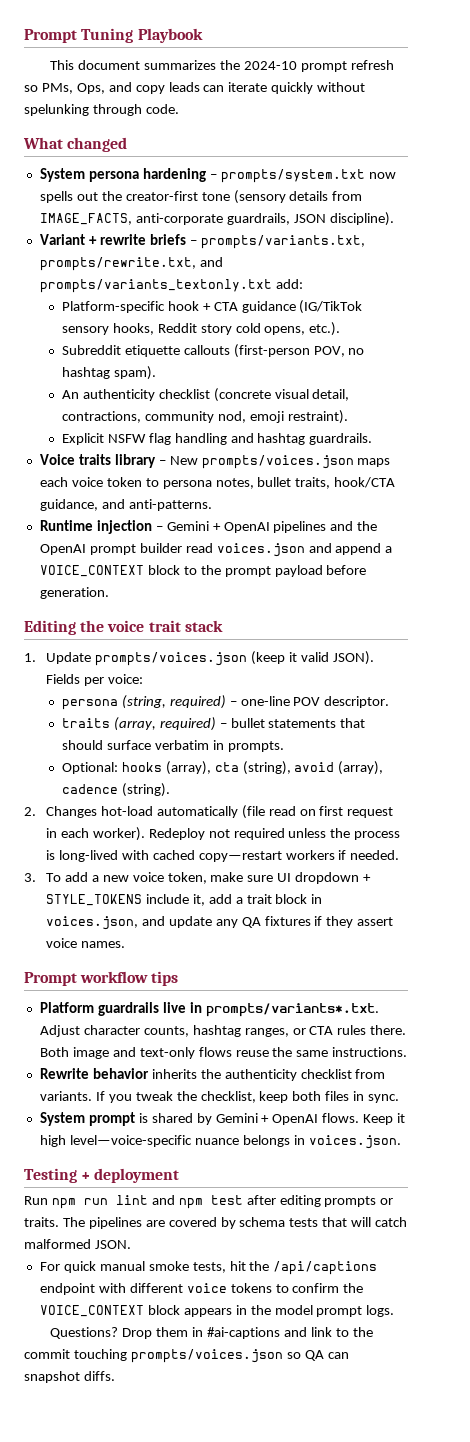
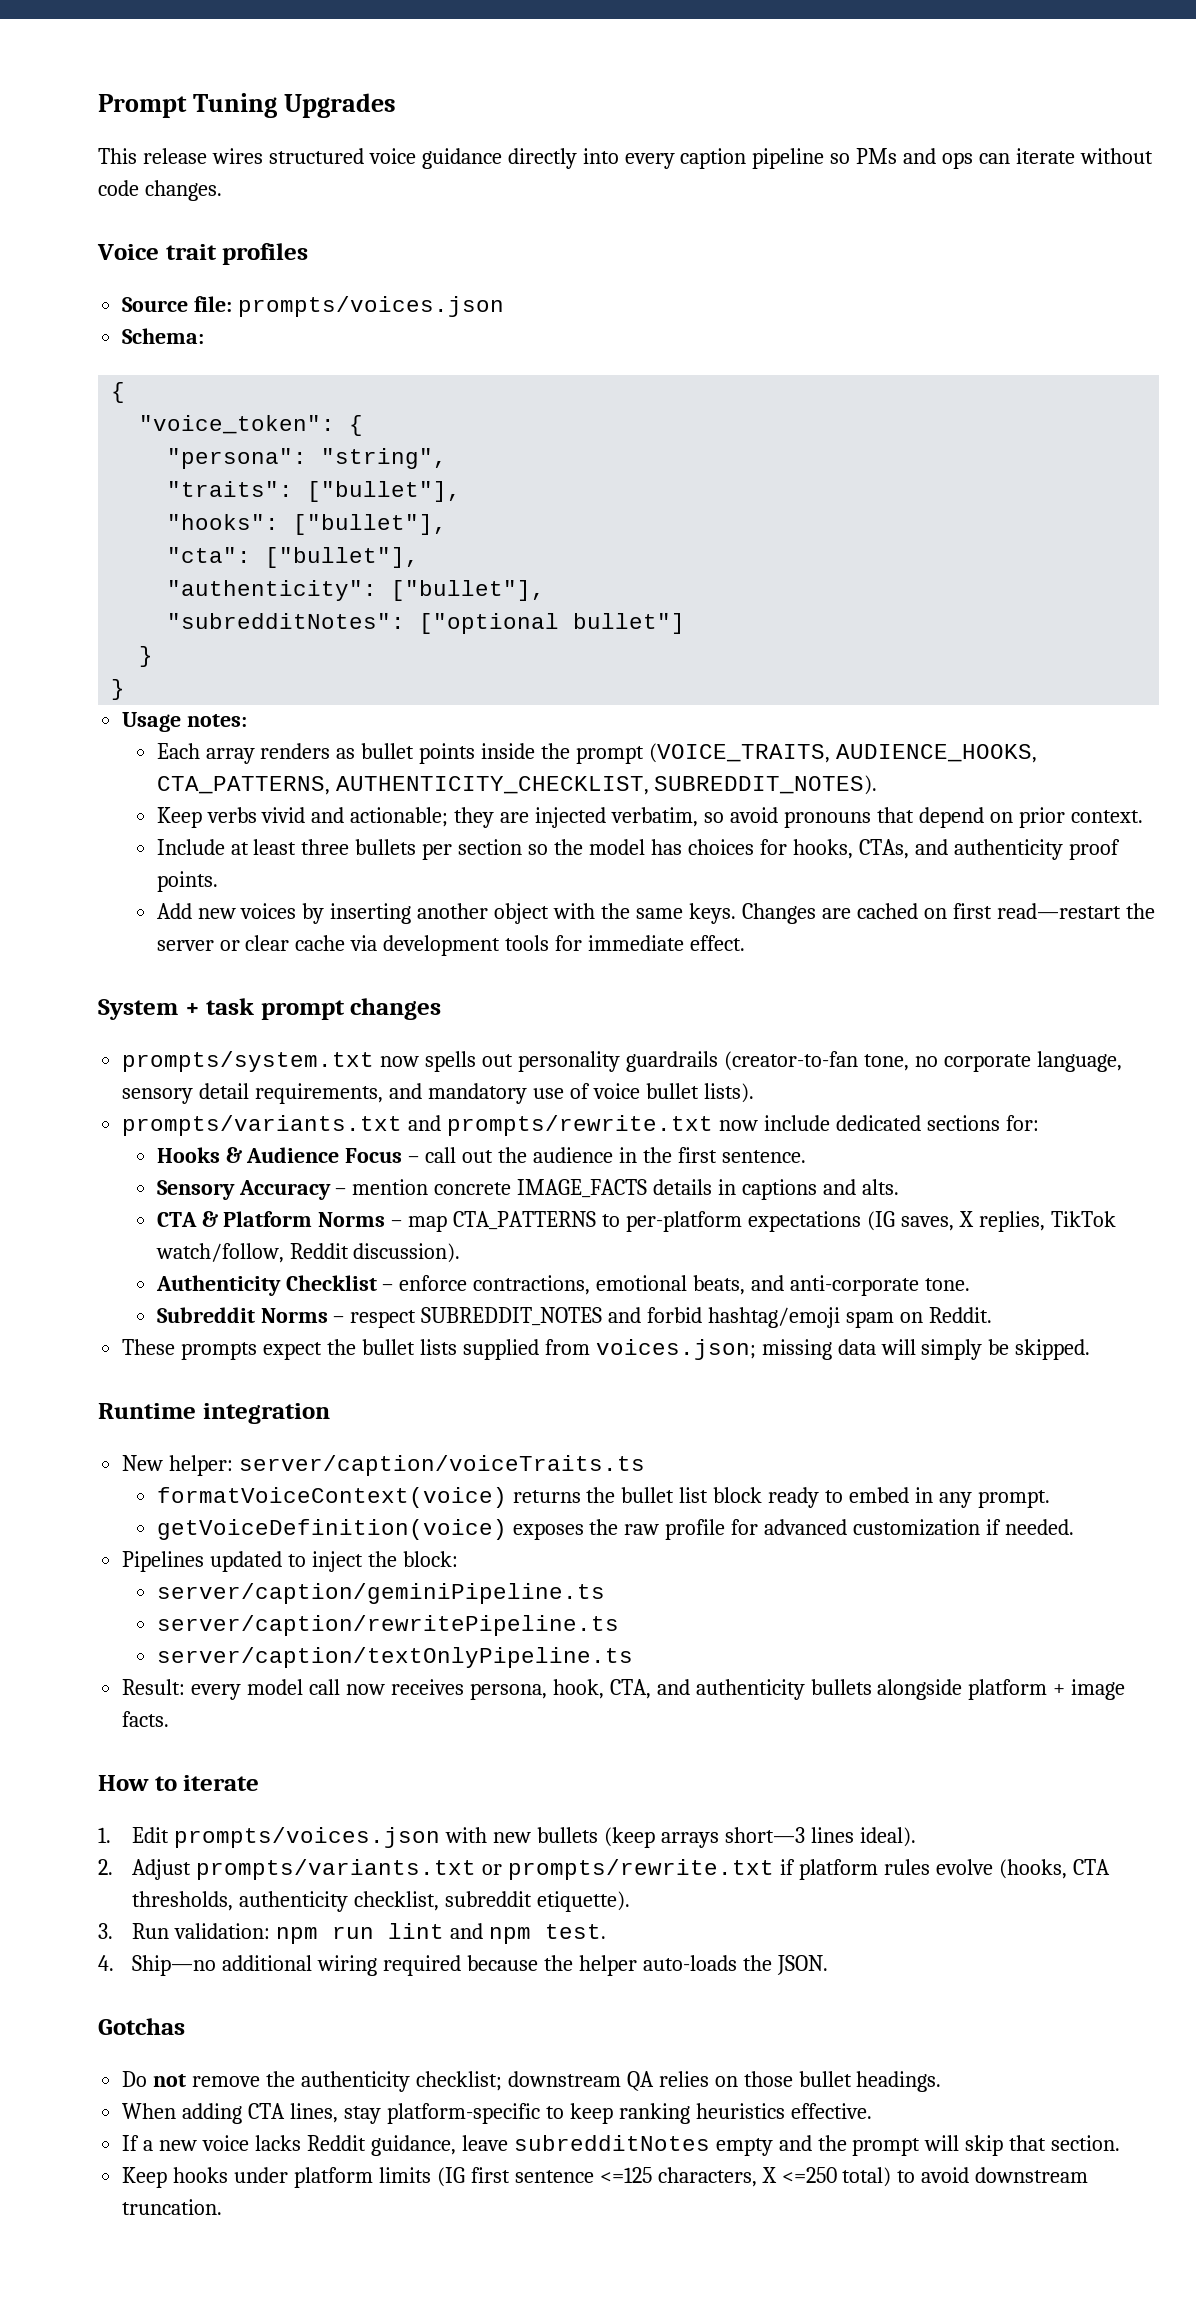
- Prompt Tuning Playbook
+ Prompt Tuning Upgrades
- This document summarizes the 2024-10 prompt refresh so PMs, Ops, and copy leads can iterate quickly without spelunking through code.
- What changed
- System persona hardening – prompts/system.txt now spells out the creator-first tone (sensory details from IMAGE_FACTS, anti-corporate guardrails, JSON discipline).
- Variant + rewrite briefs – prompts/variants.txt, prompts/rewrite.txt, and prompts/variants_textonly.txt add:
- Platform-specific hook + CTA guidance (IG/TikTok sensory hooks, Reddit story cold opens, etc.).
- Subreddit etiquette callouts (first-person POV, no hashtag spam).
- An authenticity checklist (concrete visual detail, contractions, community nod, emoji restraint).
- Explicit NSFW flag handling and hashtag guardrails.
- Voice traits library – New prompts/voices.json maps each voice token to persona notes, bullet traits, hook/CTA guidance, and anti-patterns.
- Runtime injection – Gemini + OpenAI pipelines and the OpenAI prompt builder read voices.json and append a VOICE_CONTEXT block to the prompt payload before generation.
- Editing the voice trait stack
- 1. Update prompts/voices.json (keep it valid JSON). Fields per voice:
- persona (string, required) – one-line POV descriptor.
- traits (array, required) – bullet statements that should surface verbatim in prompts.
- Optional: hooks (array), cta (string), avoid (array), cadence (string).
- 2. Changes hot-load automatically (file read on first request in each worker). Redeploy not required unless the process is long-lived with cached copy—restart workers if needed.
- 3. To add a new voice token, make sure UI dropdown + STYLE_TOKENS include it, add a trait block in voices.json, and update any QA fixtures if they assert voice names.
- Prompt workflow tips
- Platform guardrails live in prompts/variants*.txt. Adjust character counts, hashtag ranges, or CTA rules there. Both image and text-only flows reuse the same instructions.
- Rewrite behavior inherits the authenticity checklist from variants. If you tweak the checklist, keep both files in sync.
- System prompt is shared by Gemini + OpenAI flows. Keep it high level—voice-specific nuance belongs in voices.json.
- Testing + deployment
- Run npm run lint and npm test after editing prompts or traits. The pipelines are covered by schema tests that will catch malformed JSON.
- For quick manual smoke tests, hit the /api/captions endpoint with different voice tokens to confirm the VOICE_CONTEXT block appears in the model prompt logs.
- Questions? Drop them in #ai-captions and link to the commit touching prompts/voices.json so QA can snapshot diffs.
+ This release wires structured voice guidance directly into every caption pipeline so PMs and ops can iterate without code changes.
+ Voice trait profiles
+ Source file: prompts/voices.json
+ Schema:
+ {
+ "voice_token": {
+ "persona": "string",
+ "traits": ["bullet"],
+ "hooks": ["bullet"],
+ "cta": ["bullet"],
+ "authenticity": ["bullet"],
+ "subredditNotes": ["optional bullet"]
+ }
+ }
+ Usage notes:
+ Each array renders as bullet points inside the prompt (VOICE_TRAITS, AUDIENCE_HOOKS, CTA_PATTERNS, AUTHENTICITY_CHECKLIST, SUBREDDIT_NOTES).
+ Keep verbs vivid and actionable; they are injected verbatim, so avoid pronouns that depend on prior context.
+ Include at least three bullets per section so the model has choices for hooks, CTAs, and authenticity proof points.
+ Add new voices by inserting another object with the same keys. Changes are cached on first read—restart the server or clear cache via development tools for immediate effect.
+ System + task prompt changes
+ prompts/system.txt now spells out personality guardrails (creator-to-fan tone, no corporate language, sensory detail requirements, and mandatory use of voice bullet lists).
+ prompts/variants.txt and prompts/rewrite.txt now include dedicated sections for:
+ Hooks & Audience Focus – call out the audience in the first sentence.
+ Sensory Accuracy – mention concrete IMAGE_FACTS details in captions and alts.
+ CTA & Platform Norms – map CTA_PATTERNS to per-platform expectations (IG saves, X replies, TikTok watch/follow, Reddit discussion).
+ Authenticity Checklist – enforce contractions, emotional beats, and anti-corporate tone.
+ Subreddit Norms – respect SUBREDDIT_NOTES and forbid hashtag/emoji spam on Reddit.
+ These prompts expect the bullet lists supplied from voices.json; missing data will simply be skipped.
+ Runtime integration
+ New helper: server/caption/voiceTraits.ts
+ formatVoiceContext(voice) returns the bullet list block ready to embed in any prompt.
+ getVoiceDefinition(voice) exposes the raw profile for advanced customization if needed.
+ Pipelines updated to inject the block:
+ server/caption/geminiPipeline.ts
+ server/caption/rewritePipeline.ts
+ server/caption/textOnlyPipeline.ts
+ Result: every model call now receives persona, hook, CTA, and authenticity bullets alongside platform + image facts.
+ How to iterate
+ 1. Edit prompts/voices.json with new bullets (keep arrays short—3 lines ideal).
+ 2. Adjust prompts/variants.txt or prompts/rewrite.txt if platform rules evolve (hooks, CTA thresholds, authenticity checklist, subreddit etiquette).
+ 3. Run validation: npm run lint and npm test.
+ 4. Ship—no additional wiring required because the helper auto-loads the JSON.
+ Gotchas
+ Do not remove the authenticity checklist; downstream QA relies on those bullet headings.
+ When adding CTA lines, stay platform-specific to keep ranking heuristics effective.
+ If a new voice lacks Reddit guidance, leave subredditNotes empty and the prompt will skip that section.
+ Keep hooks under platform limits (IG first sentence <=125 characters, X <=250 total) to avoid downstream truncation.

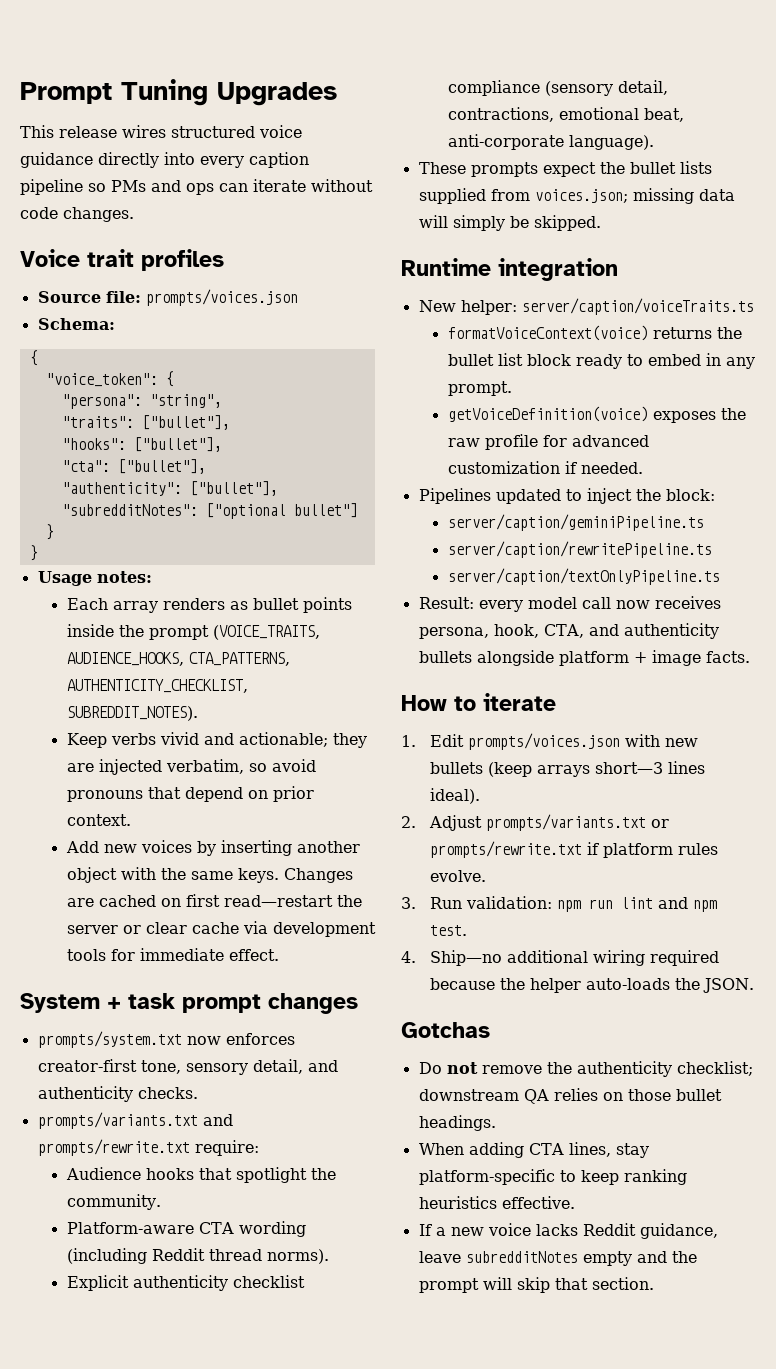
- Include at least three bullets per section so the model has choices for hooks, CTAs, and authenticity proof points.
- prompts/system.txt now spells out personality guardrails (creator-to-fan tone, no corporate language, sensory detail requirements, and mandatory use of voice bullet lists).
- prompts/variants.txt and prompts/rewrite.txt now include dedicated sections for:
- Hooks & Audience Focus – call out the audience in the first sentence.
- Sensory Accuracy – mention concrete IMAGE_FACTS details in captions and alts.
- CTA & Platform Norms – map CTA_PATTERNS to per-platform expectations (IG saves, X replies, TikTok watch/follow, Reddit discussion).
- Authenticity Checklist – enforce contractions, emotional beats, and anti-corporate tone.
- Subreddit Norms – respect SUBREDDIT_NOTES and forbid hashtag/emoji spam on Reddit.
+ prompts/system.txt now enforces creator-first tone, sensory detail, and authenticity checks.
+ prompts/variants.txt and prompts/rewrite.txt require:
+ Audience hooks that spotlight the community.
+ Platform-aware CTA wording (including Reddit thread norms).
+ Explicit authenticity checklist compliance (sensory detail, contractions, emotional beat, anti-corporate language).
- 2. Adjust prompts/variants.txt or prompts/rewrite.txt if platform rules evolve (hooks, CTA thresholds, authenticity checklist, subreddit etiquette).
+ 2. Adjust prompts/variants.txt or prompts/rewrite.txt if platform rules evolve.
- Keep hooks under platform limits (IG first sentence <=125 characters, X <=250 total) to avoid downstream truncation.

